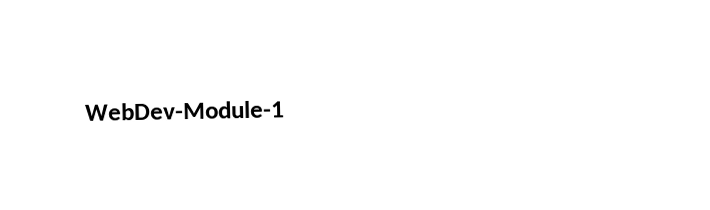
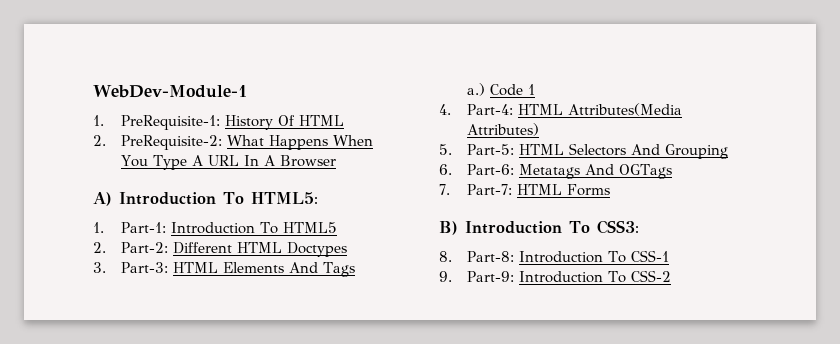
+ 1. PreRequisite-1: History Of HTML
+ 2. PreRequisite-2: What Happens When You Type A URL In A Browser
+ A) Introduction To HTML5:
+ 1. Part-1: Introduction To HTML5
+ 2. Part-2: Different HTML Doctypes
+ 3. Part-3: HTML Elements And Tags
+ a.) Code 1
+ 4. Part-4: HTML Attributes(Media Attributes)
+ 5. Part-5: HTML Selectors And Grouping
+ 6. Part-6: Metatags And OGTags
+ 7. Part-7: HTML Forms
+ B) Introduction To CSS3:
+ 8. Part-8: Introduction To CSS-1
+ 9. Part-9: Introduction To CSS-2

